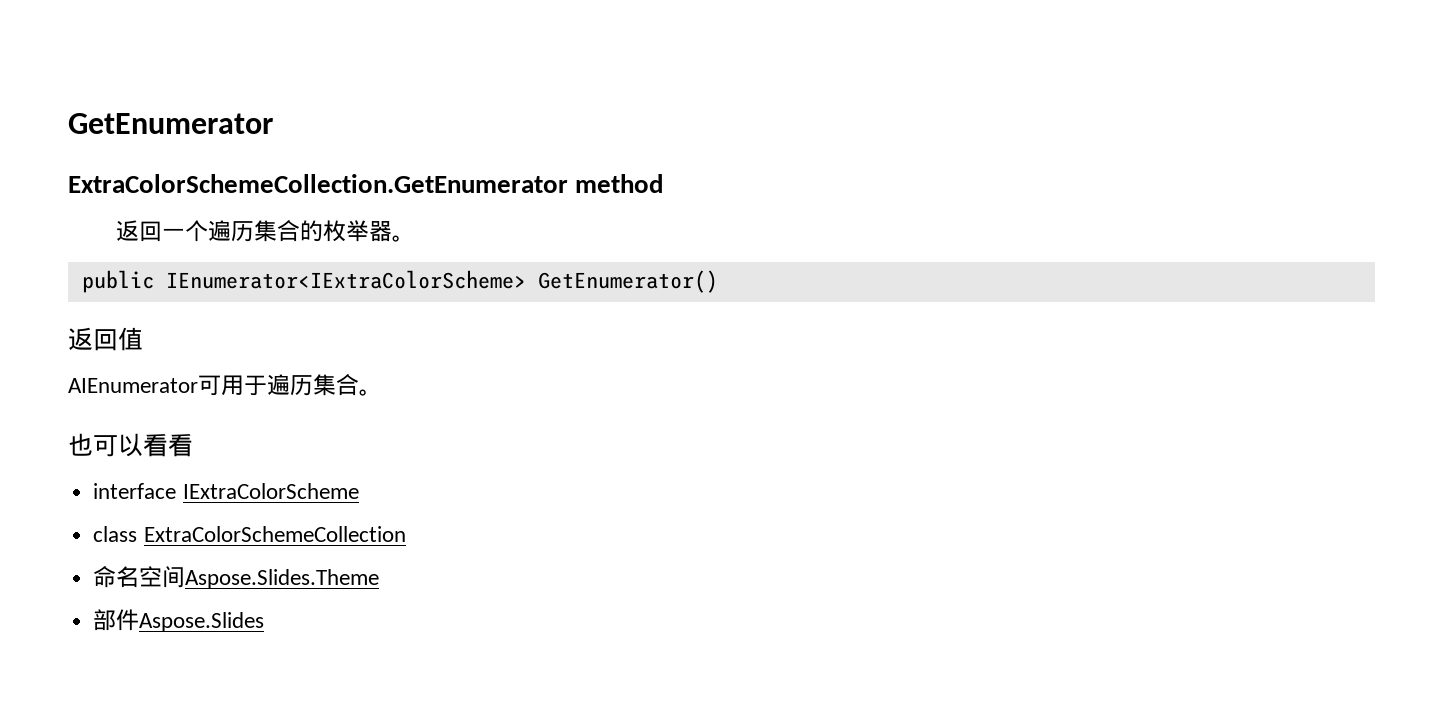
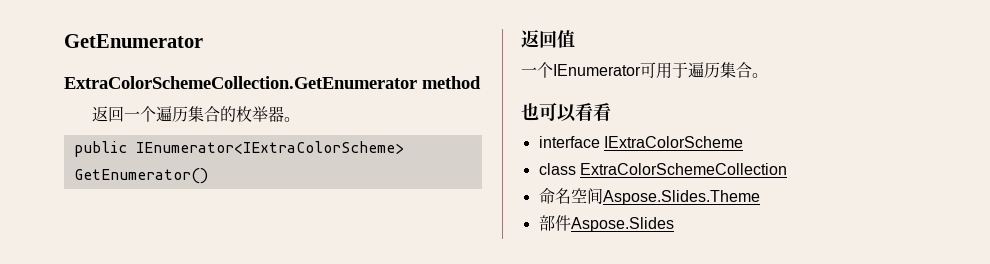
- AIEnumerator可用于遍历集合。
+ 一个IEnumerator可用于遍历集合。

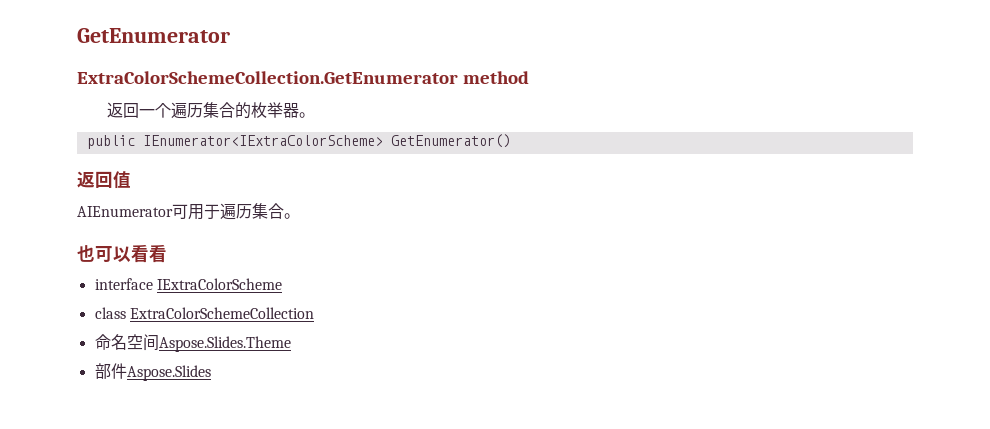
- 一个IEnumerator可用于遍历集合。
+ AIEnumerator可用于遍历集合。

